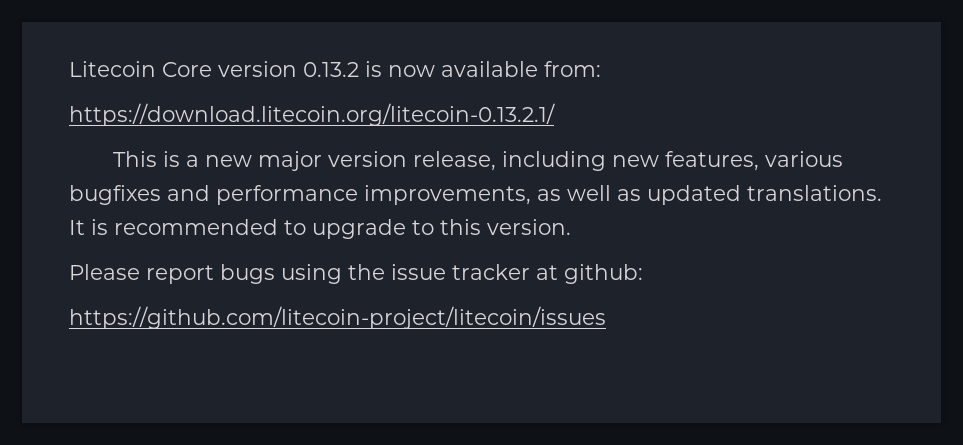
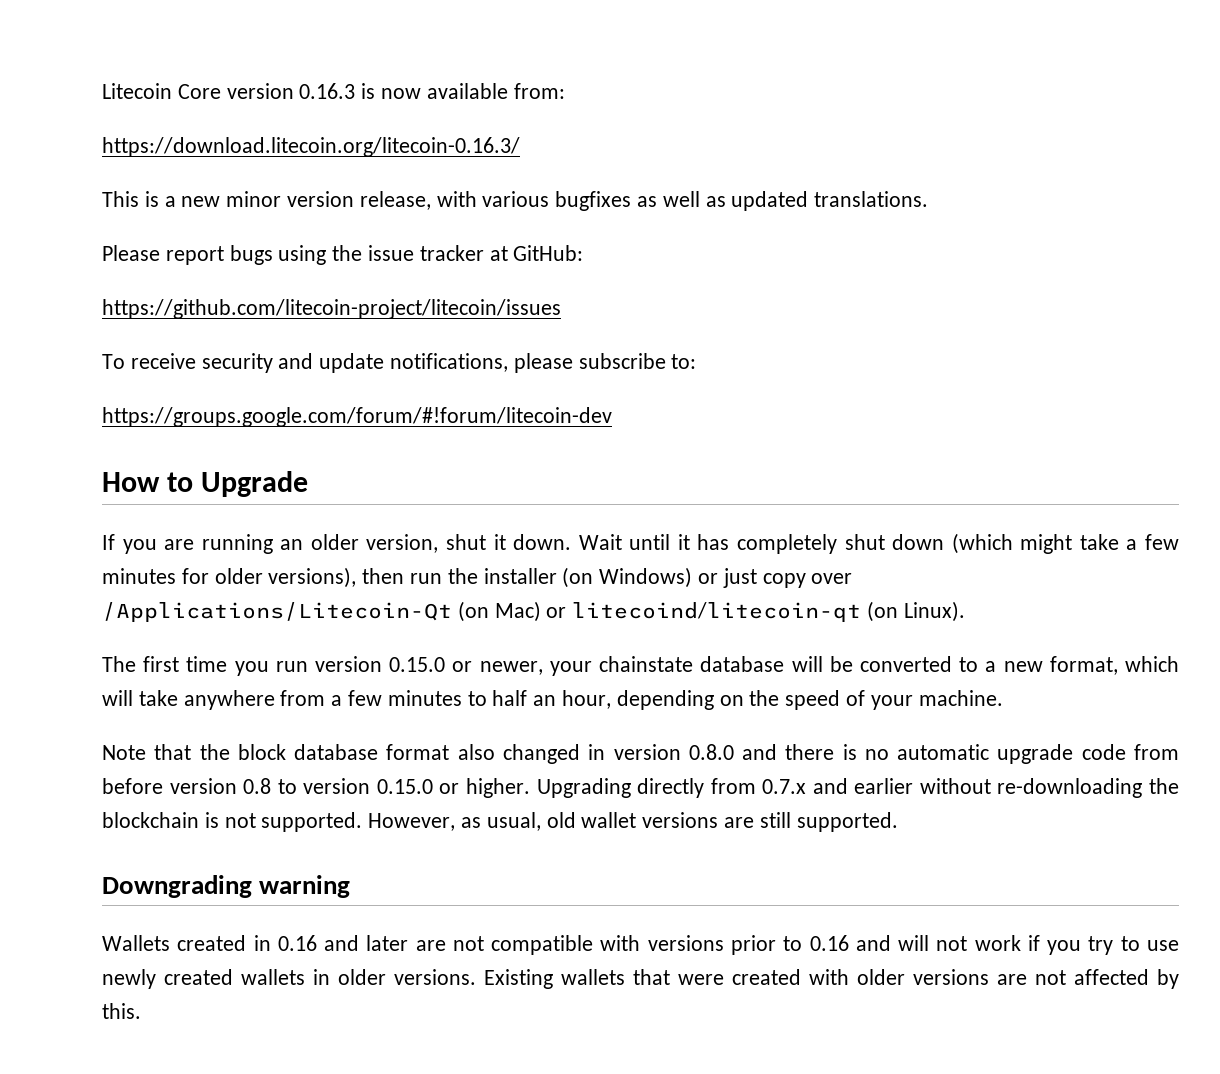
- Litecoin Core version 0.13.2 is now available from:
+ Litecoin Core version 0.16.3 is now available from:
- https://download.litecoin.org/litecoin-0.13.2.1/
+ https://download.litecoin.org/litecoin-0.16.3/
- This is a new major version release, including new features, various bugfixes and performance improvements, as well as updated translations. It is recommended to upgrade to this version.
+ This is a new minor version release, with various bugfixes as well as updated translations.
- Please report bugs using the issue tracker at github:
+ Please report bugs using the issue tracker at GitHub:
+ To receive security and update notifications, please subscribe to:
+ https://groups.google.com/forum/#!forum/litecoin-dev
+ How to Upgrade
+ If you are running an older version, shut it down. Wait until it has completely shut down (which might take a few minutes for older versions), then run the installer (on Windows) or just copy over /Applications/Litecoin-Qt (on Mac) or litecoind/litecoin-qt (on Linux).
+ The first time you run version 0.15.0 or newer, your chainstate database will be converted to a new format, which will take anywhere from a few minutes to half an hour, depending on the speed of your machine.
+ Note that the block database format also changed in version 0.8.0 and there is no automatic upgrade code from before version 0.8 to version 0.15.0 or higher. Upgrading directly from 0.7.x and earlier without re-downloading the blockchain is not supported. However, as usual, old wallet versions are still supported.
+ Downgrading warning
+ Wallets created in 0.16 and later are not compatible with versions prior to 0.16 and will not work if you try to use newly created wallets in older versions. Existing wallets that were created with older versions are not affected by this.

